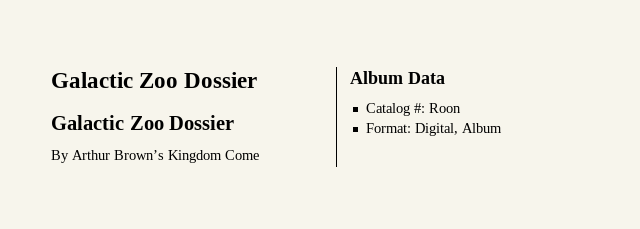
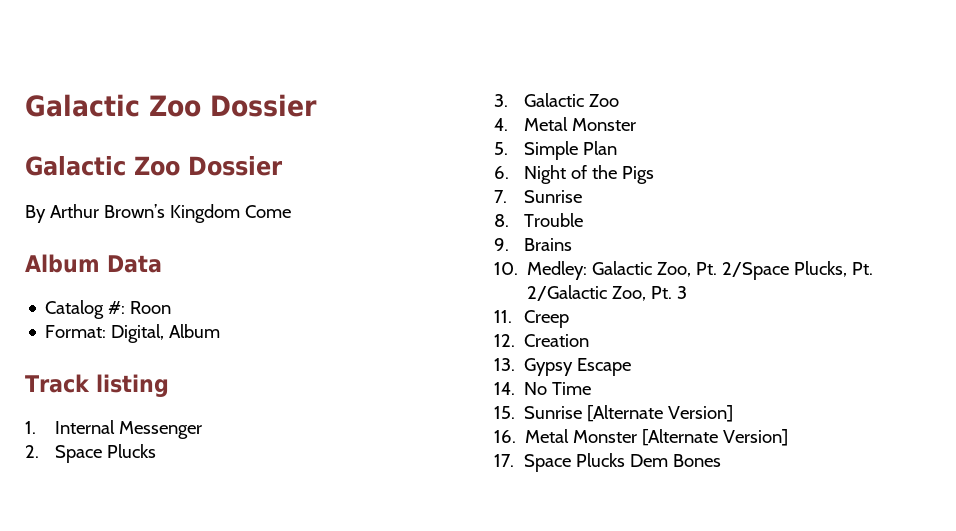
+ Track listing
+ 1. Internal Messenger
+ 2. Space Plucks
+ 3. Galactic Zoo
+ 4. Metal Monster
+ 5. Simple Plan
+ 6. Night of the Pigs
+ 7. Sunrise
+ 8. Trouble
+ 9. Brains
+ 10. Medley: Galactic Zoo, Pt. 2/Space Plucks, Pt. 2/Galactic Zoo, Pt. 3
+ 11. Creep
+ 12. Creation
+ 13. Gypsy Escape
+ 14. No Time
+ 15. Sunrise [Alternate Version]
+ 16. Metal Monster [Alternate Version]
+ 17. Space Plucks Dem Bones

